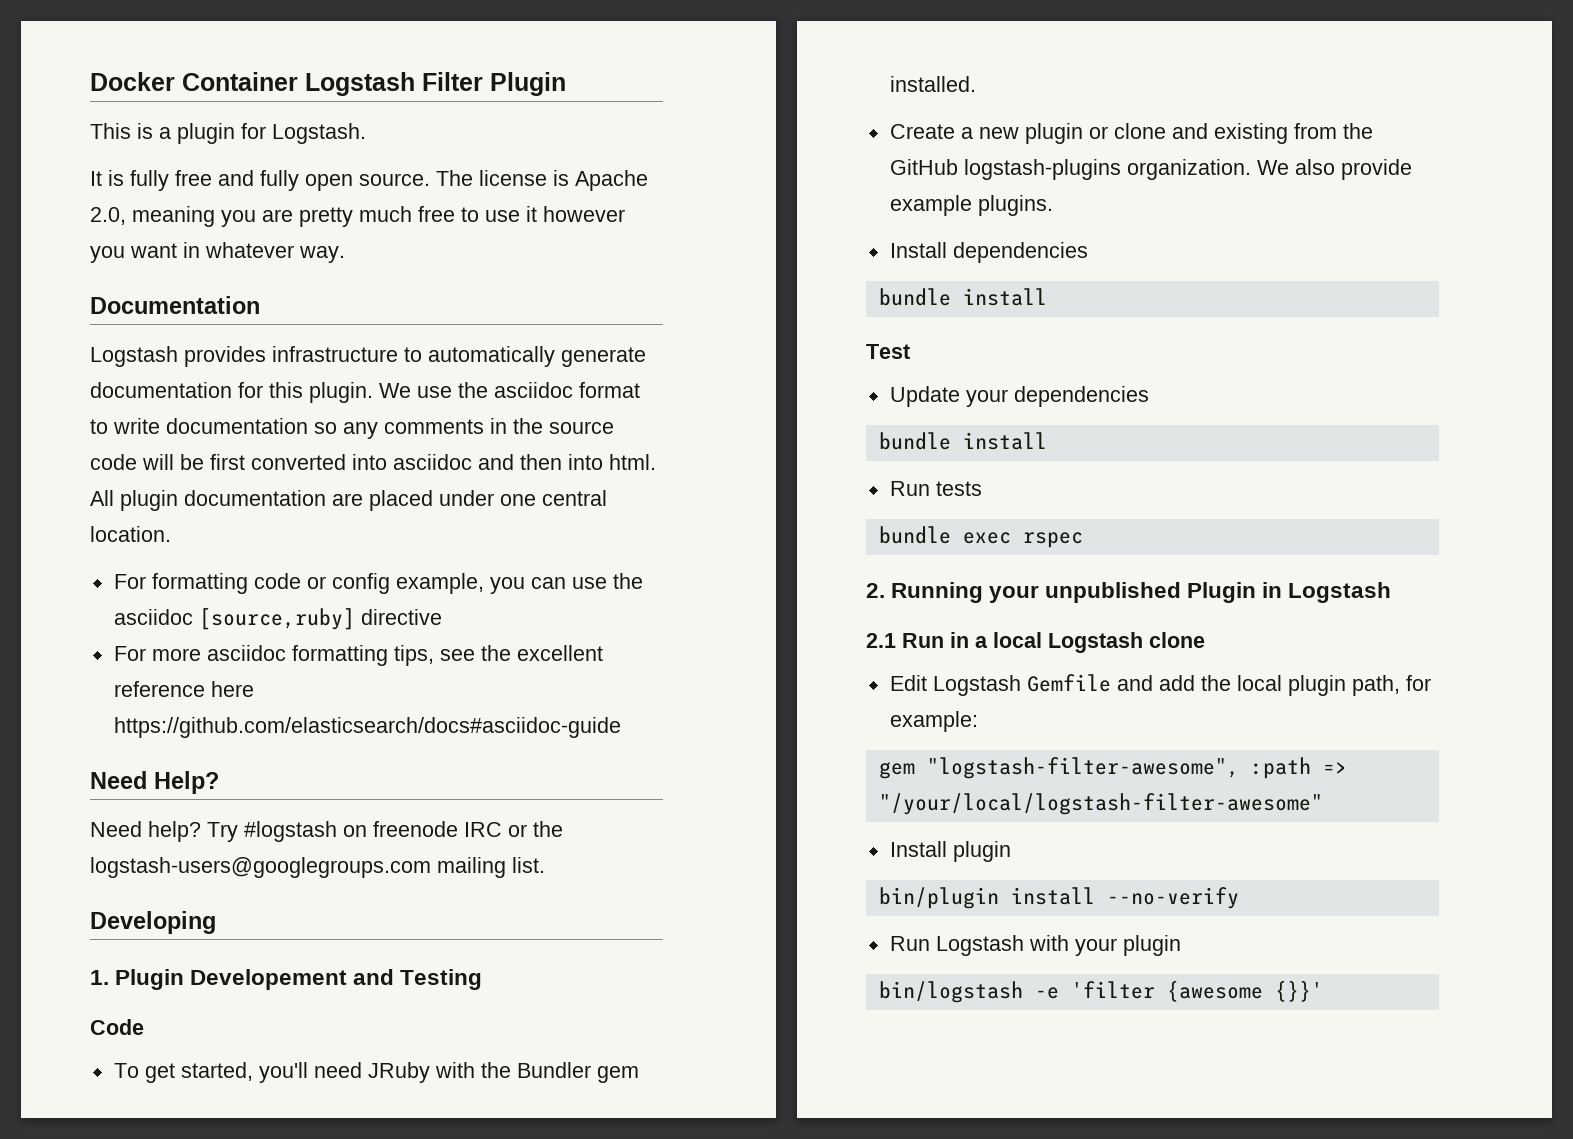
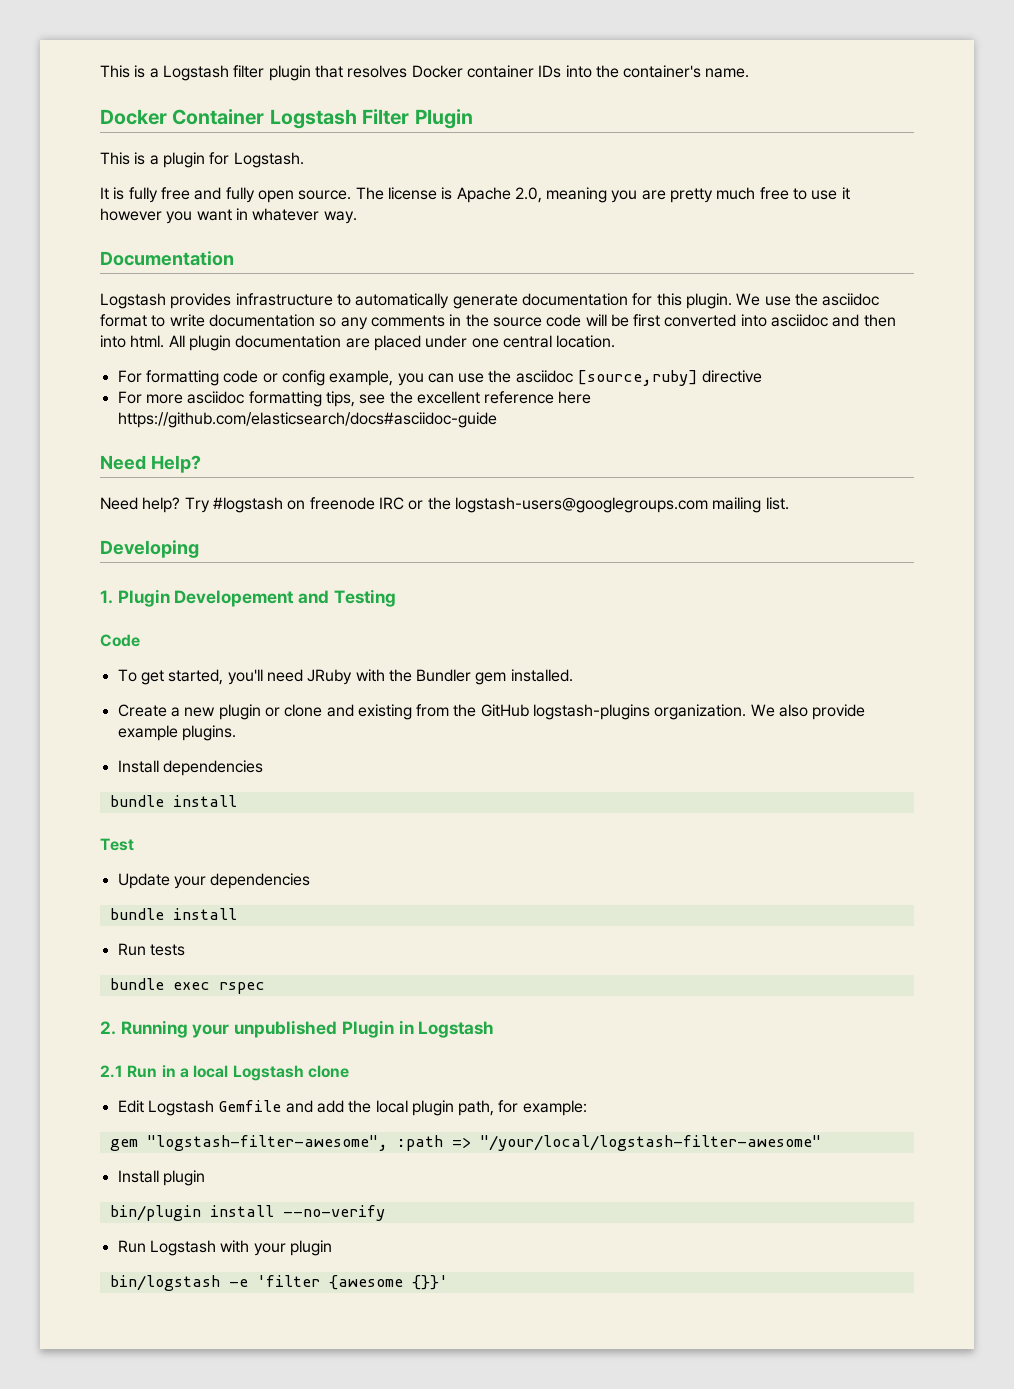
+ This is a Logstash filter plugin that resolves Docker container IDs into the container's name.

